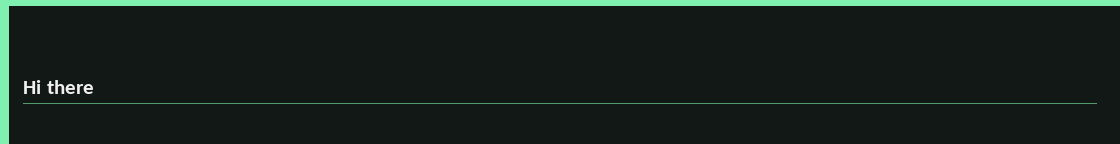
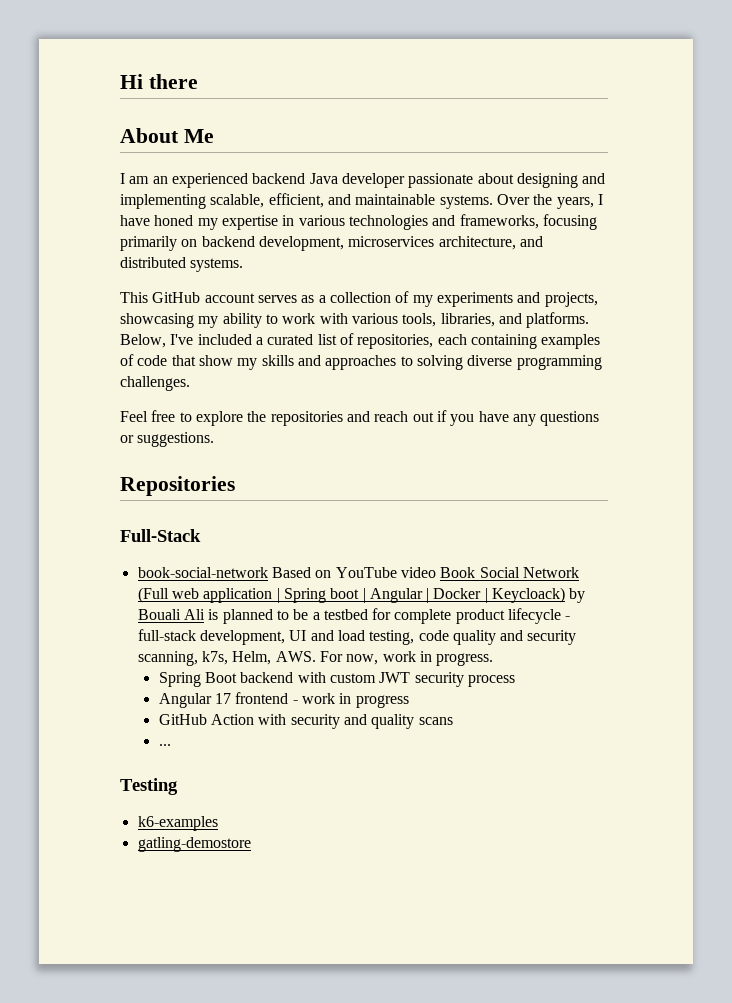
+ About Me
+ I am an experienced backend Java developer passionate about designing and implementing scalable, efficient, and maintainable systems. Over the years, I have honed my expertise in various technologies and frameworks, focusing primarily on backend development, microservices architecture, and distributed systems.
+ This GitHub account serves as a collection of my experiments and projects, showcasing my ability to work with various tools, libraries, and platforms. Below, I've included a curated list of repositories, each containing examples of code that show my skills and approaches to solving diverse programming challenges.
+ Feel free to explore the repositories and reach out if you have any questions or suggestions.
+ Repositories
+ Full-Stack
+ book-social-network Based on YouTube video Book Social Network (Full web application | Spring boot | Angular | Docker | Keycloack) by Bouali Ali is planned to be a testbed for complete product lifecycle - full-stack development, UI and load testing, code quality and security scanning, k7s, Helm, AWS. For now, work in progress.
+ Spring Boot backend with custom JWT security process
+ Angular 17 frontend - work in progress
+ GitHub Action with security and quality scans
+ ...
+ Testing
+ k6-examples
+ gatling-demostore

